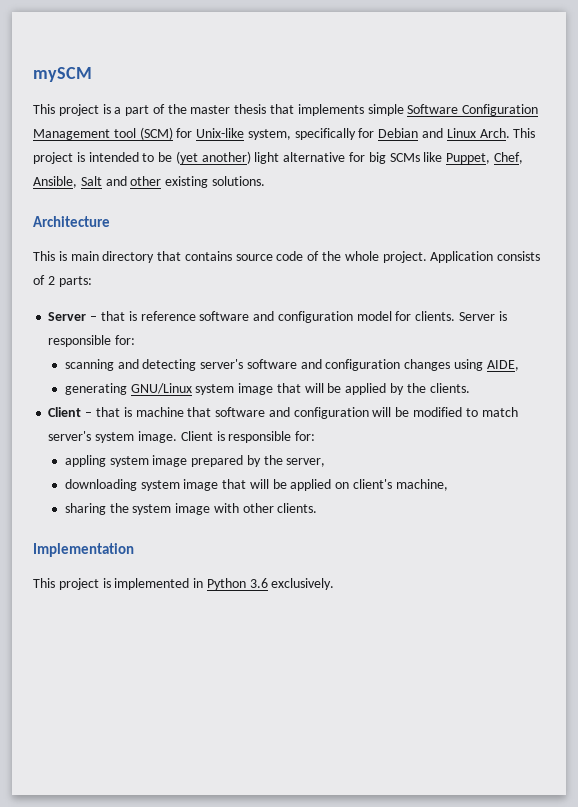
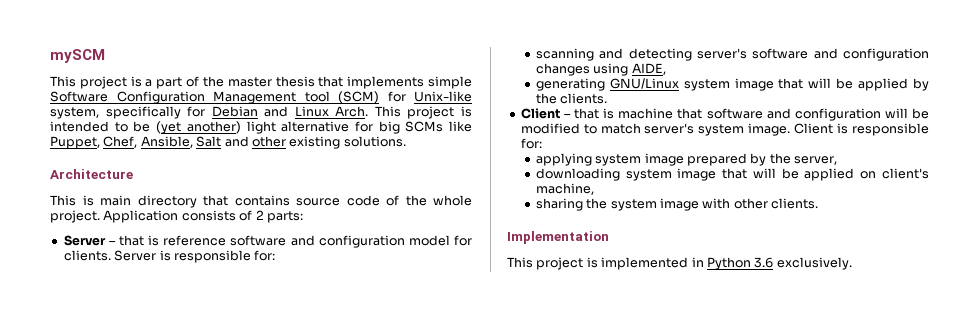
- appling system image prepared by the server,
+ applying system image prepared by the server,

